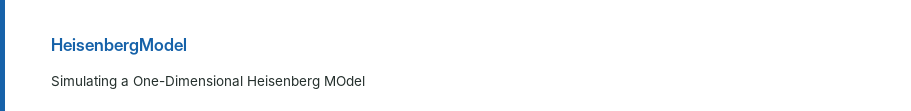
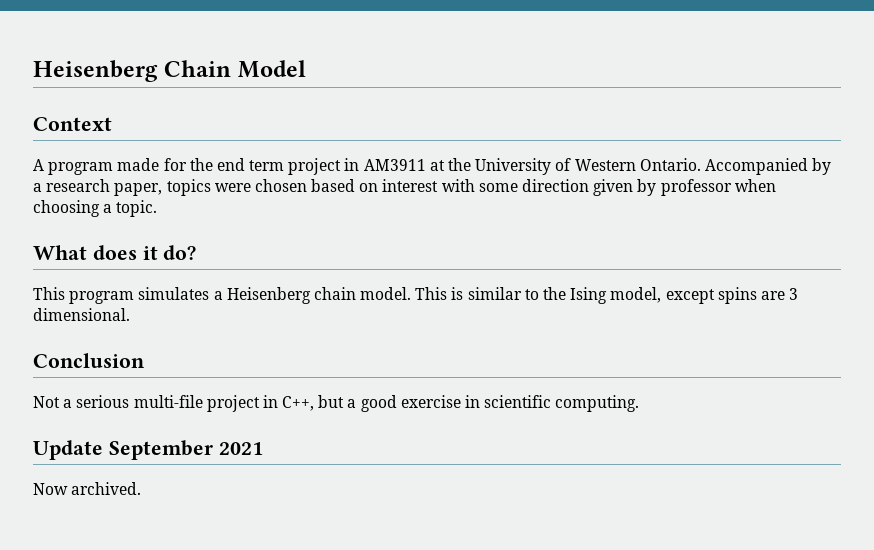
- HeisenbergModel
- Simulating a One-Dimensional Heisenberg MOdel
+ Heisenberg Chain Model
+ Context
+ A program made for the end term project in AM3911 at the University of Western Ontario. Accompanied by a research paper, topics were chosen based on interest with some direction given by professor when choosing a topic.
+ What does it do?
+ This program simulates a Heisenberg chain model. This is similar to the Ising model, except spins are 3 dimensional.
+ Conclusion
+ Not a serious multi-file project in C++, but a good exercise in scientific computing.
+ Update September 2021
+ Now archived.

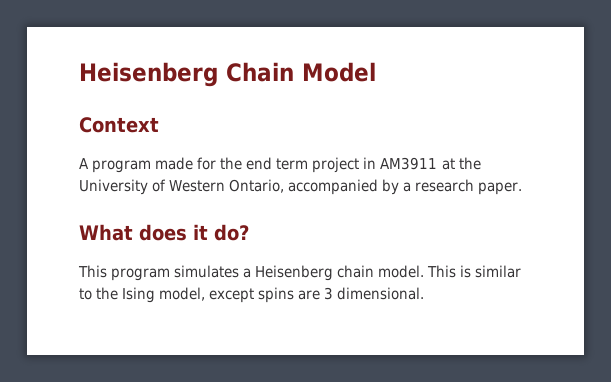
- A program made for the end term project in AM3911 at the University of Western Ontario. Accompanied by a research paper, topics were chosen based on interest with some direction given by professor when choosing a topic.
+ A program made for the end term project in AM3911 at the University of Western Ontario, accompanied by a research paper.
- Conclusion
- Not a serious multi-file project in C++, but a good exercise in scientific computing.
- Update September 2021
- Now archived.

